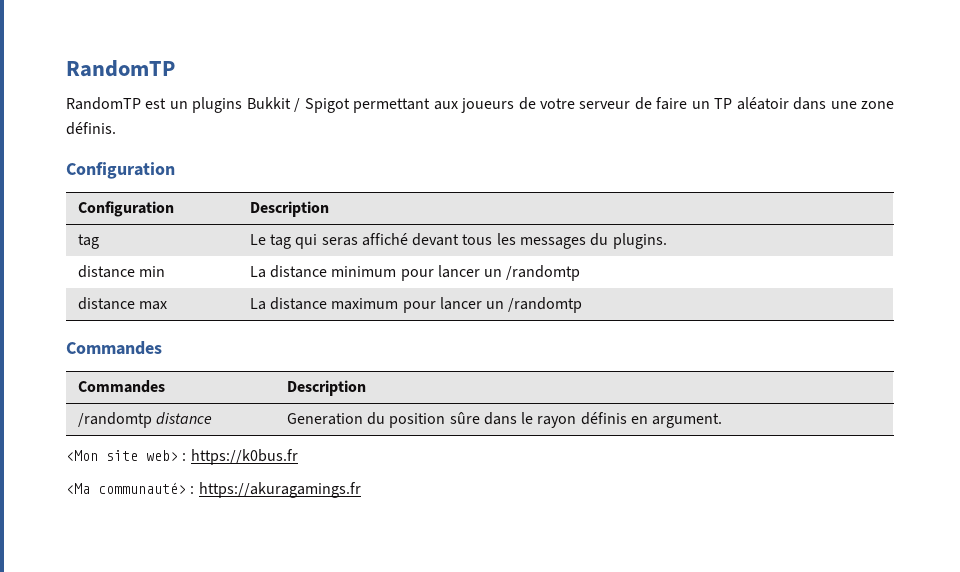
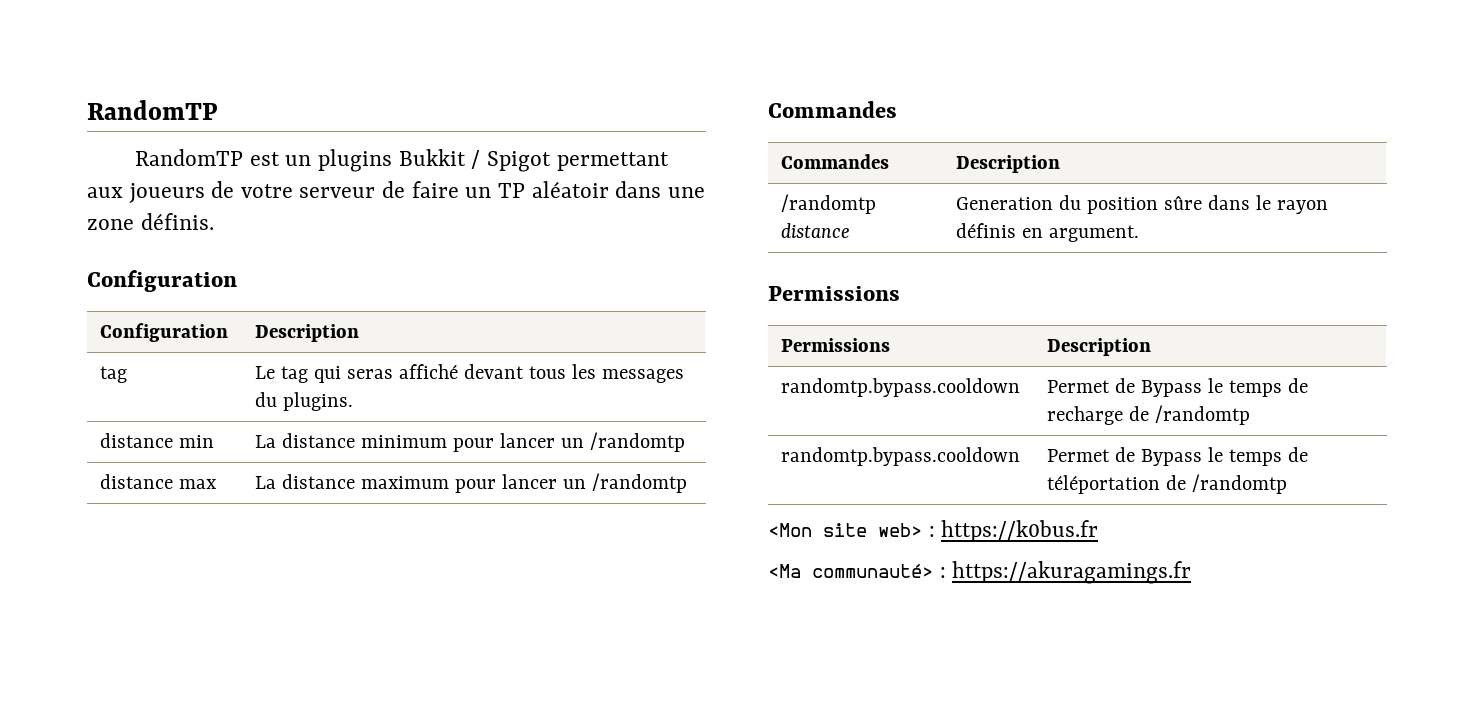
  /randomtp distance | Generation du position sûre dans le rayon définis en argument.
+ Permissions
+ Permissions | Description
+ randomtp.bypass.cooldown | Permet de Bypass le temps de recharge de /randomtp
+ randomtp.bypass.cooldown | Permet de Bypass le temps de téléportation de /randomtp

